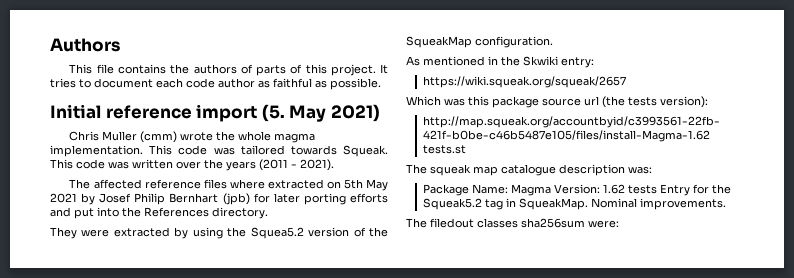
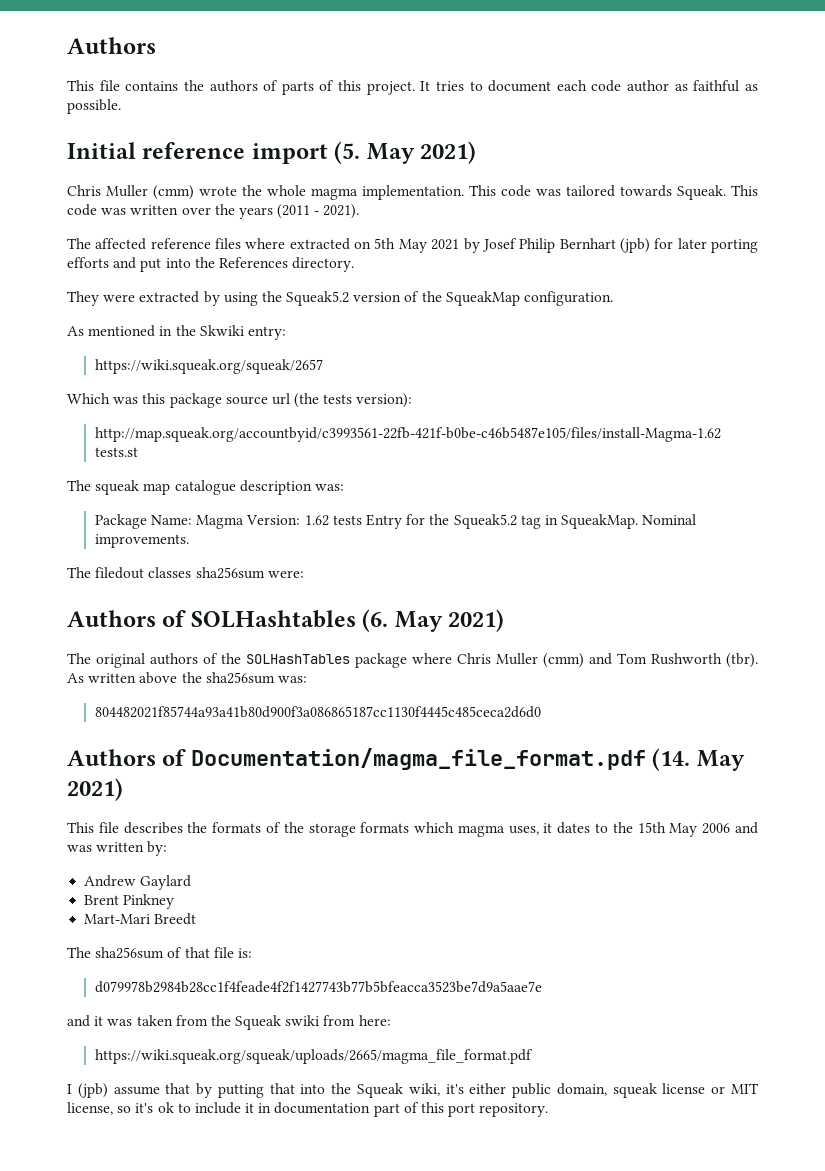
- They were extracted by using the Squea5.2 version of the SqueakMap configuration.
+ They were extracted by using the Squeak5.2 version of the SqueakMap configuration.
+ Authors of SOLHashtables (6. May 2021)
+ The original authors of the SOLHashTables package where Chris Muller (cmm) and Tom Rushworth (tbr). As written above the sha256sum was:
+ 804482021f85744a93a41b80d900f3a086865187cc1130f4445c485ceca2d6d0
+ Authors of Documentation/magma_file_format.pdf (14. May 2021)
+ This file describes the formats of the storage formats which magma uses, it dates to the 15th May 2006 and was written by:
+ Andrew Gaylard
+ Brent Pinkney
+ Mart-Mari Breedt
+ The sha256sum of that file is:
+ d079978b2984b28cc1f4feade4f2f1427743b77b5bfeacca3523be7d9a5aae7e
+ and it was taken from the Squeak swiki from here:
+ https://wiki.squeak.org/squeak/uploads/2665/magma_file_format.pdf
+ I (jpb) assume that by putting that into the Squeak wiki, it's either public domain, squeak license or MIT license, so it's ok to include it in documentation part of this port repository.

